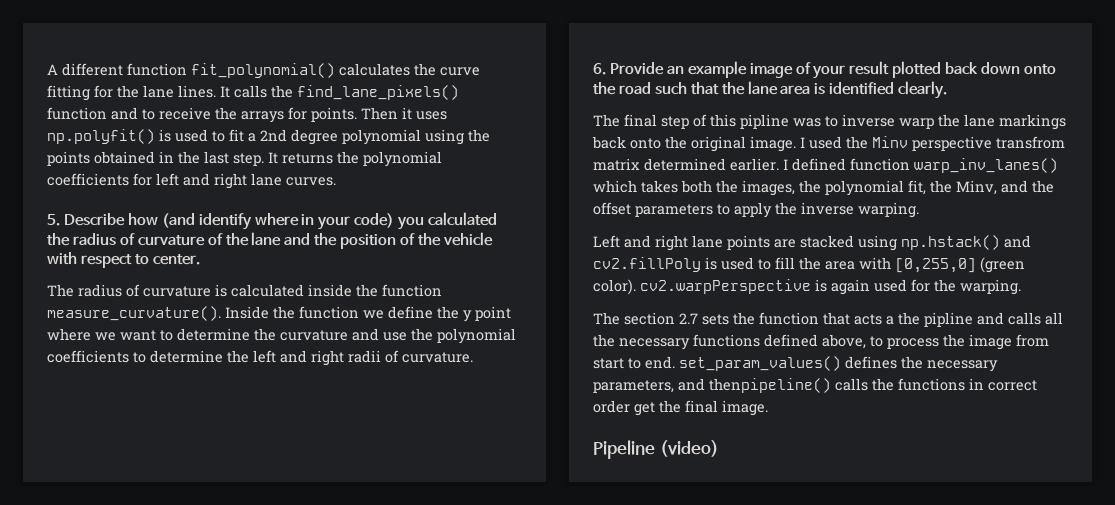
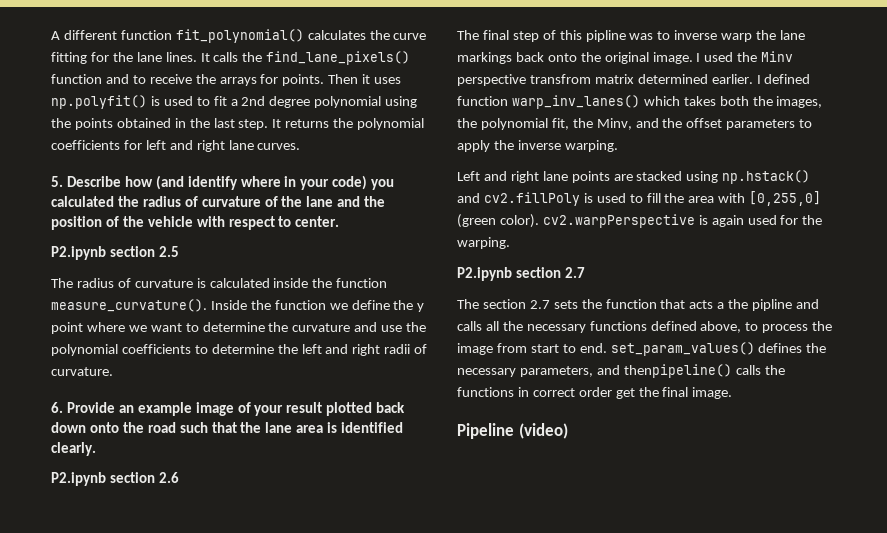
+ P2.ipynb section 2.5
+ P2.ipynb section 2.6
+ P2.ipynb section 2.7

